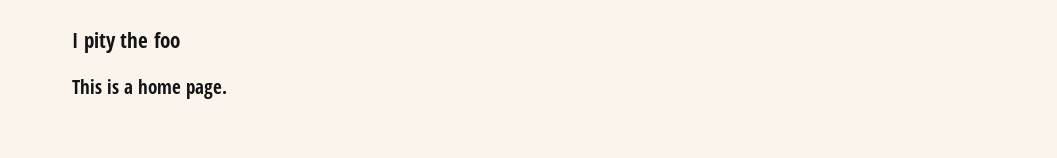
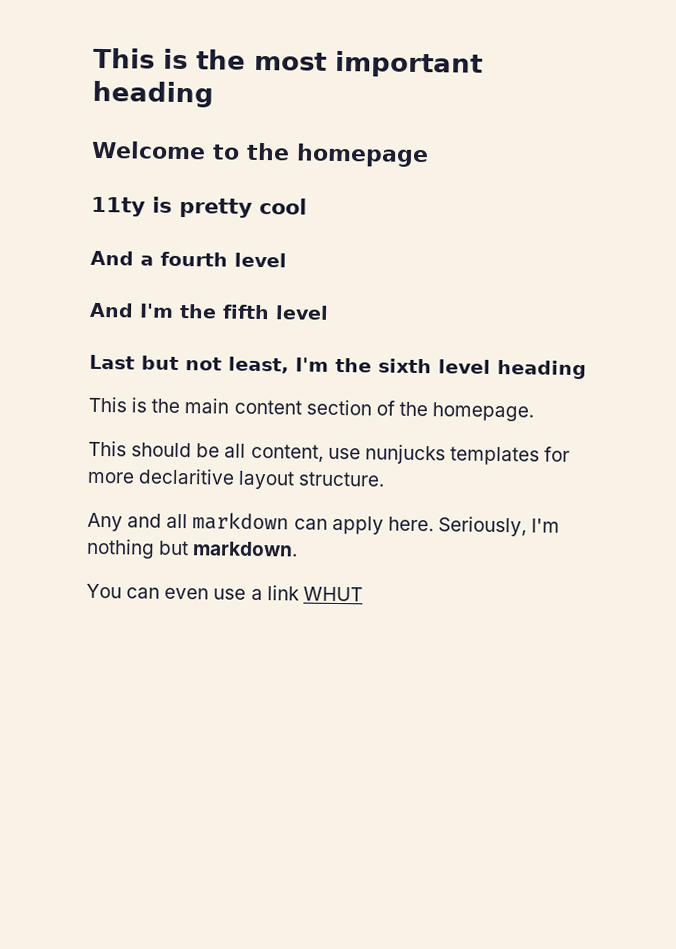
- I pity the foo
- This is a home page.
+ This is the most important heading
+ Welcome to the homepage
+ 11ty is pretty cool
+ And a fourth level
+ And I'm the fifth level
+ Last but not least, I'm the sixth level heading
+ This is the main content section of the homepage.
+ This should be all content, use nunjucks templates for more declaritive layout structure.
+ Any and all markdown can apply here. Seriously, I'm nothing but markdown.
+ You can even use a link WHUT

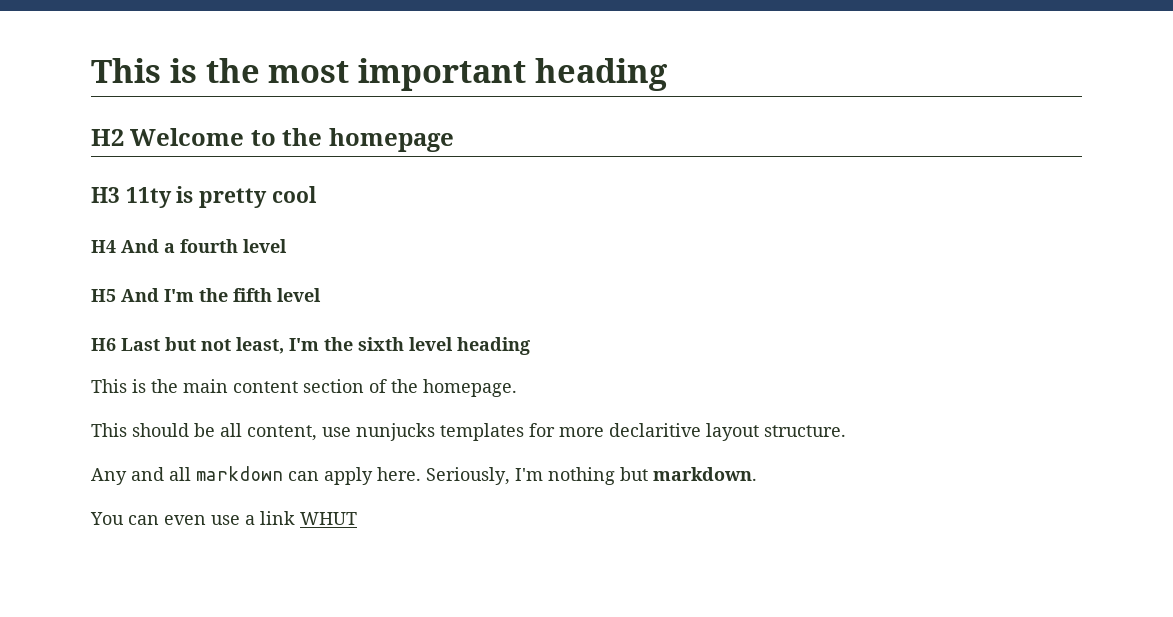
- Welcome to the homepage
+ H2 Welcome to the homepage
- 11ty is pretty cool
+ H3 11ty is pretty cool
- And a fourth level
+ H4 And a fourth level
- And I'm the fifth level
+ H5 And I'm the fifth level
- Last but not least, I'm the sixth level heading
+ H6 Last but not least, I'm the sixth level heading

